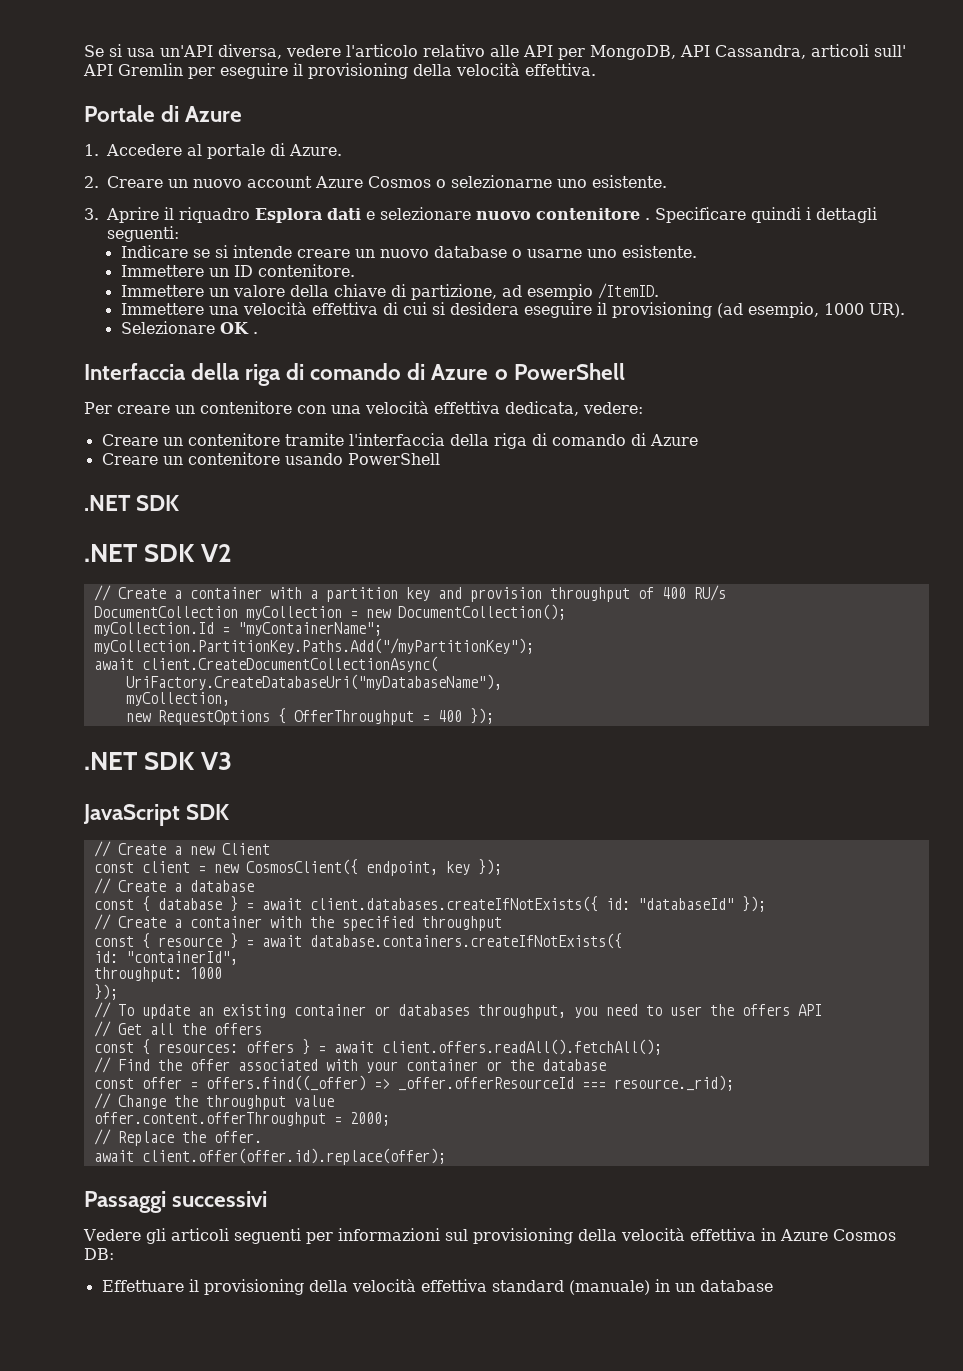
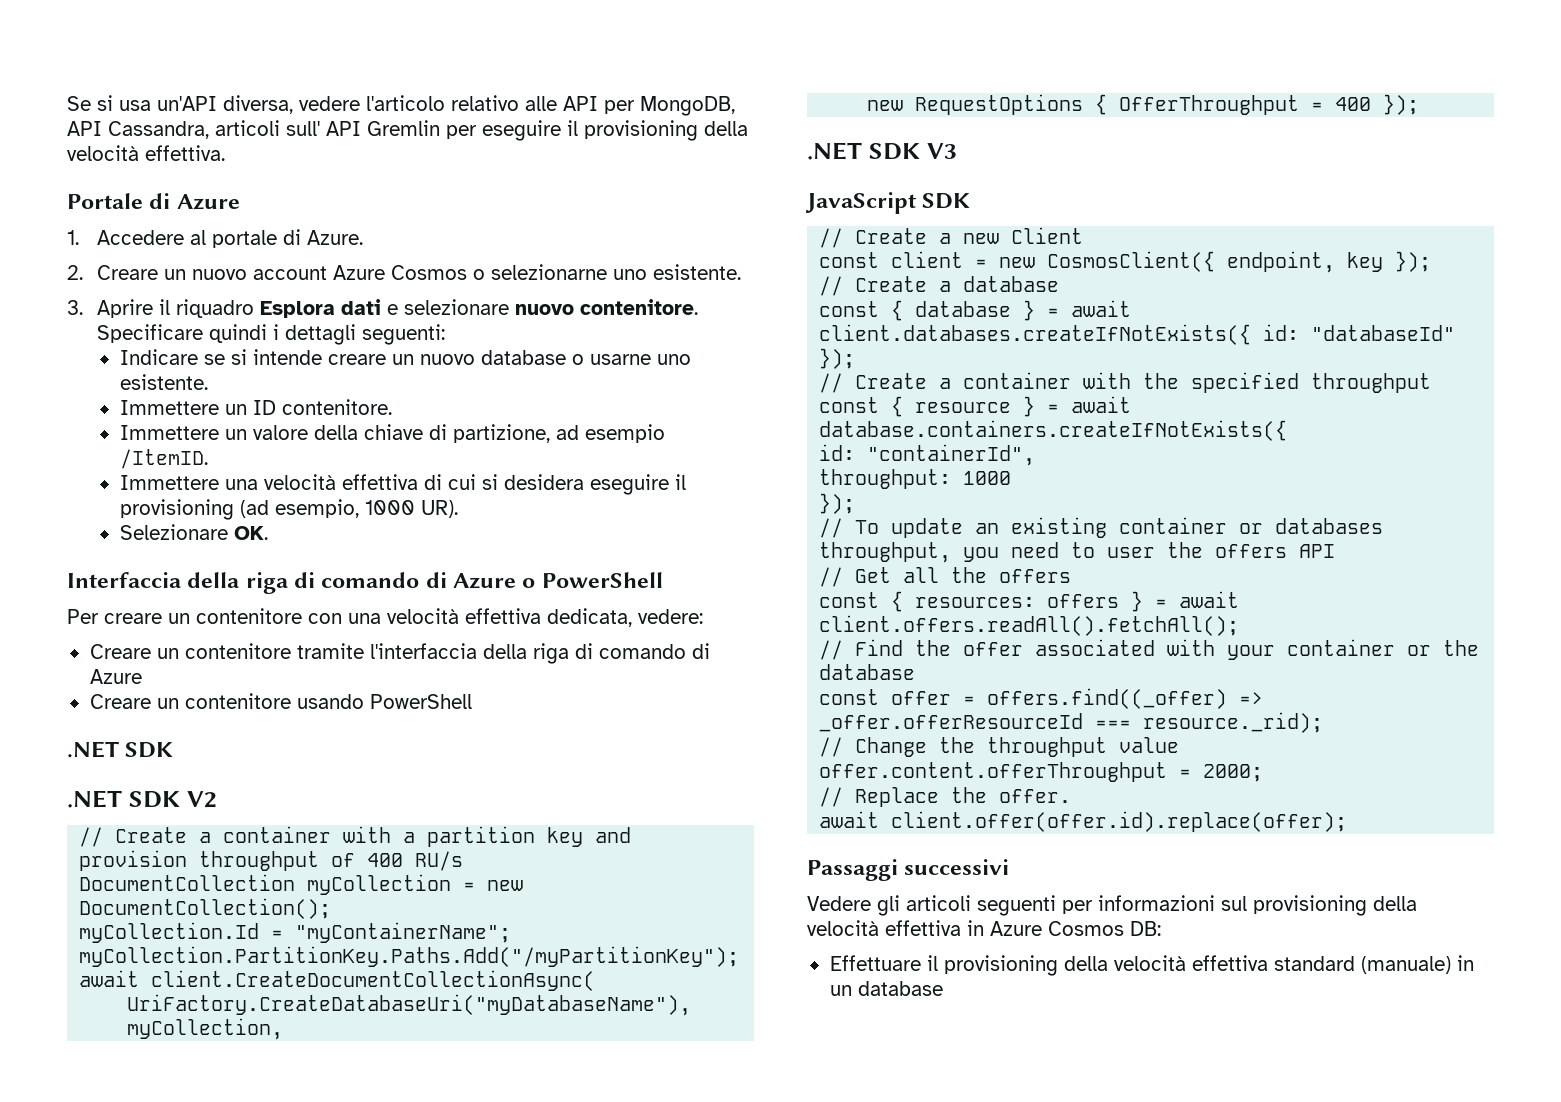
- 3. Aprire il riquadro Esplora dati e selezionare nuovo contenitore .
+ 3. Aprire il riquadro Esplora dati e selezionare nuovo contenitore.
- Selezionare OK .
+ Selezionare OK.

